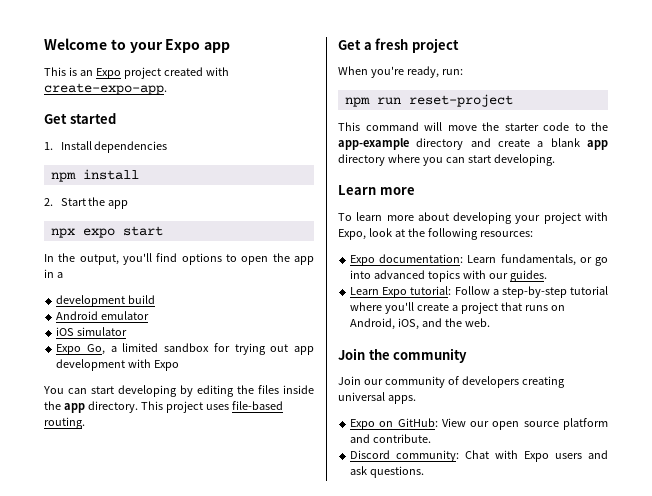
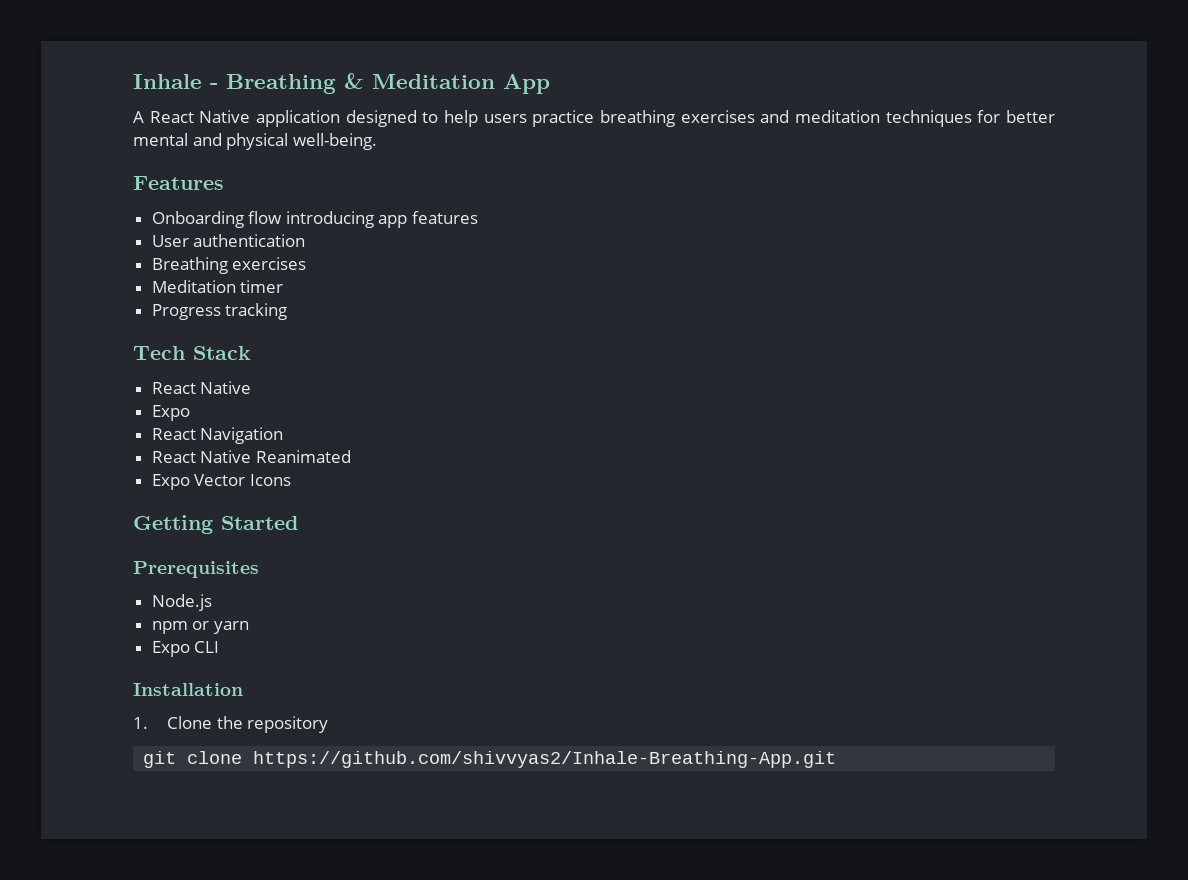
- Welcome to your Expo app
- This is an Expo project created with create-expo-app.
- Get started
- 1. Install dependencies
- npm install
- 2. Start the app
- npx expo start
- In the output, you'll find options to open the app in a
- development build
- Android emulator
- iOS simulator
- Expo Go, a limited sandbox for trying out app development with Expo
- You can start developing by editing the files inside the app directory. This project uses file-based routing.
- Get a fresh project
- When you're ready, run:
- npm run reset-project
- This command will move the starter code to the app-example directory and create a blank app directory where you can start developing.
- Learn more
- To learn more about developing your project with Expo, look at the following resources:
- Expo documentation: Learn fundamentals, or go into advanced topics with our guides.
- Learn Expo tutorial: Follow a step-by-step tutorial where you'll create a project that runs on Android, iOS, and the web.
- Join the community
- Join our community of developers creating universal apps.
- Expo on GitHub: View our open source platform and contribute.
- Discord community: Chat with Expo users and ask questions.
+ Inhale - Breathing & Meditation App
+ A React Native application designed to help users practice breathing exercises and meditation techniques for better mental and physical well-being.
+ Features
+ Onboarding flow introducing app features
+ User authentication
+ Breathing exercises
+ Meditation timer
+ Progress tracking
+ Tech Stack
+ React Native
+ Expo
+ React Navigation
+ React Native Reanimated
+ Expo Vector Icons
+ Getting Started
+ Prerequisites
+ Node.js
+ npm or yarn
+ Expo CLI
+ Installation
+ 1. Clone the repository
+ git clone https://github.com/shivvyas2/Inhale-Breathing-App.git

